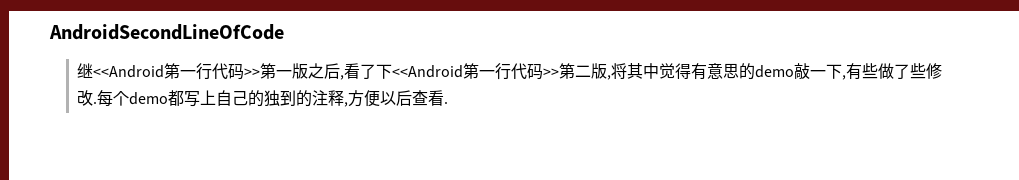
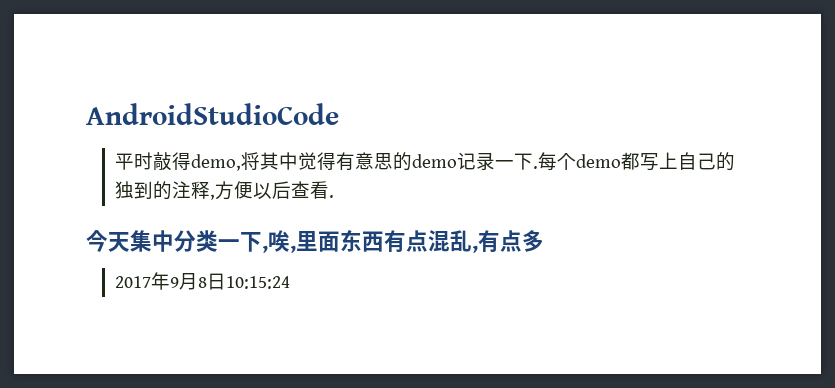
- AndroidSecondLineOfCode
- 继<<Android第一行代码>>第一版之后,看了下<<Android第一行代码>>第二版,将其中觉得有意思的demo敲一下,有些做了些修改.
+ AndroidStudioCode
+ 平时敲得demo,将其中觉得有意思的demo记录一下.
+ 今天集中分类一下,唉,里面东西有点混乱,有点多
+ 2017年9月8日10:15:24

